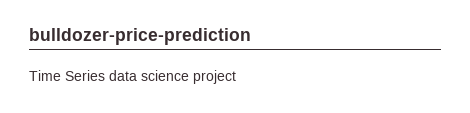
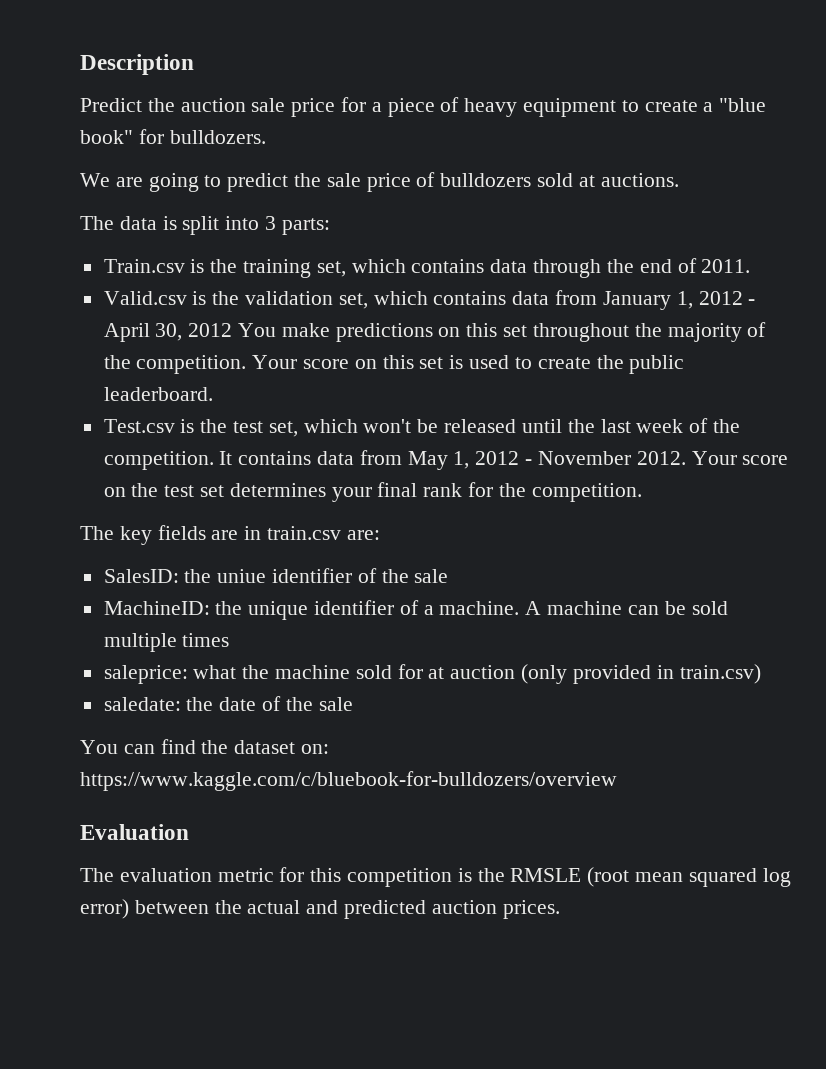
- bulldozer-price-prediction
- Time Series data science project
+ Description
+ Predict the auction sale price for a piece of heavy equipment to create a "blue book" for bulldozers.
+ We are going to predict the sale price of bulldozers sold at auctions.
+ The data is split into 3 parts:
+ Train.csv is the training set, which contains data through the end of 2011.
+ Valid.csv is the validation set, which contains data from January 1, 2012 - April 30, 2012 You make predictions on this set throughout the majority of the competition. Your score on this set is used to create the public leaderboard.
+ Test.csv is the test set, which won't be released until the last week of the competition. It contains data from May 1, 2012 - November 2012. Your score on the test set determines your final rank for the competition.
+ The key fields are in train.csv are:
+ SalesID: the uniue identifier of the sale
+ MachineID: the unique identifier of a machine. A machine can be sold multiple times
+ saleprice: what the machine sold for at auction (only provided in train.csv)
+ saledate: the date of the sale
+ You can find the dataset on: https://www.kaggle.com/c/bluebook-for-bulldozers/overview
+ Evaluation
+ The evaluation metric for this competition is the RMSLE (root mean squared log error) between the actual and predicted auction prices.

